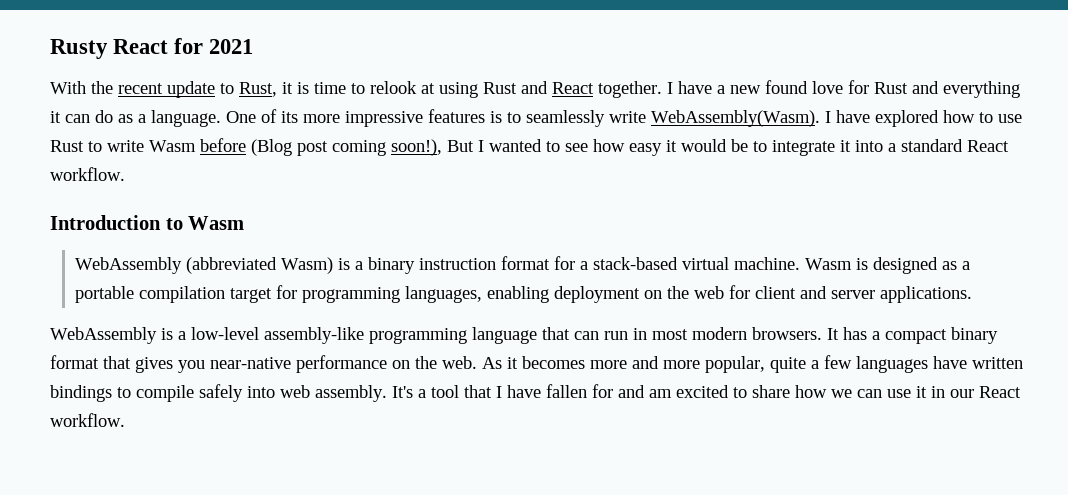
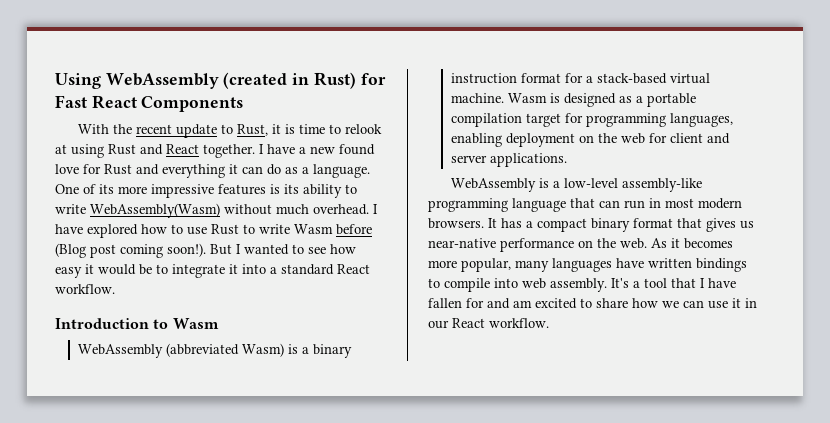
- Rusty React for 2021
+ Using WebAssembly (created in Rust) for Fast React Components
- One of its more impressive features is to seamlessly write WebAssembly(Wasm).
+ One of its more impressive features is its ability to write WebAssembly(Wasm) without much overhead.
- I have explored how to use Rust to write Wasm before (Blog post coming soon!), But I wanted to see how easy it would be to integrate it into a standard React workflow.
+ I have explored how to use Rust to write Wasm before (Blog post coming soon!). But I wanted to see how easy it would be to integrate it into a standard React workflow.
- It has a compact binary format that gives you near-native performance on the web.
+ It has a compact binary format that gives us near-native performance on the web.
- As it becomes more and more popular, quite a few languages have written bindings to compile safely into web assembly.
+ As it becomes more popular, many languages have written bindings to compile into web assembly.

